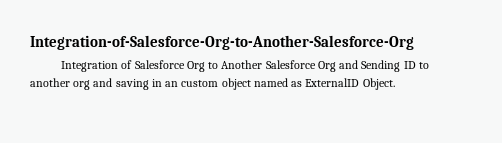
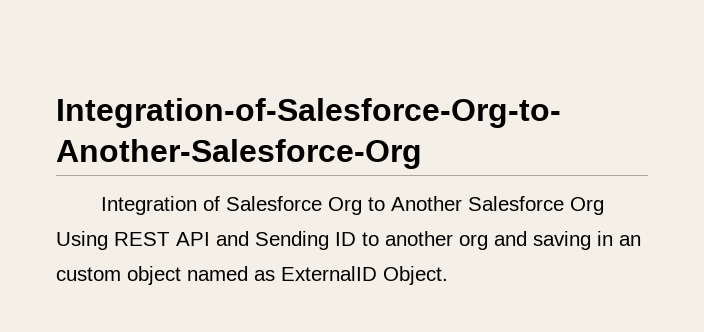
- Integration of Salesforce Org to Another Salesforce Org and Sending ID to another org and saving in an custom object named as ExternalID Object.
+ Integration of Salesforce Org to Another Salesforce Org Using REST API and Sending ID to another org and saving in an custom object named as ExternalID Object.

